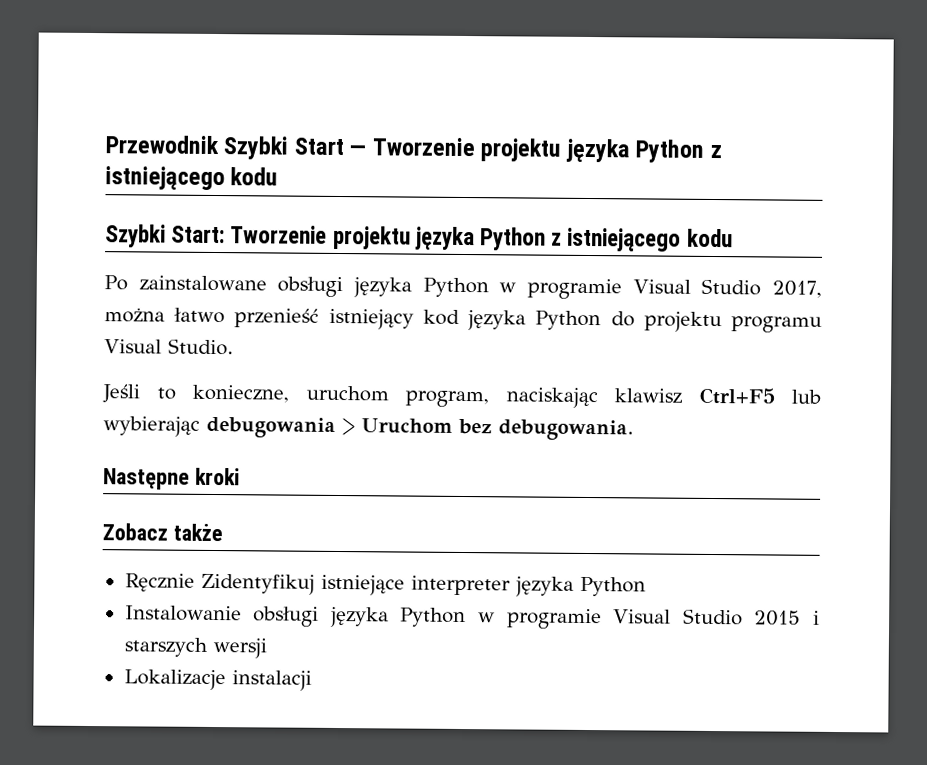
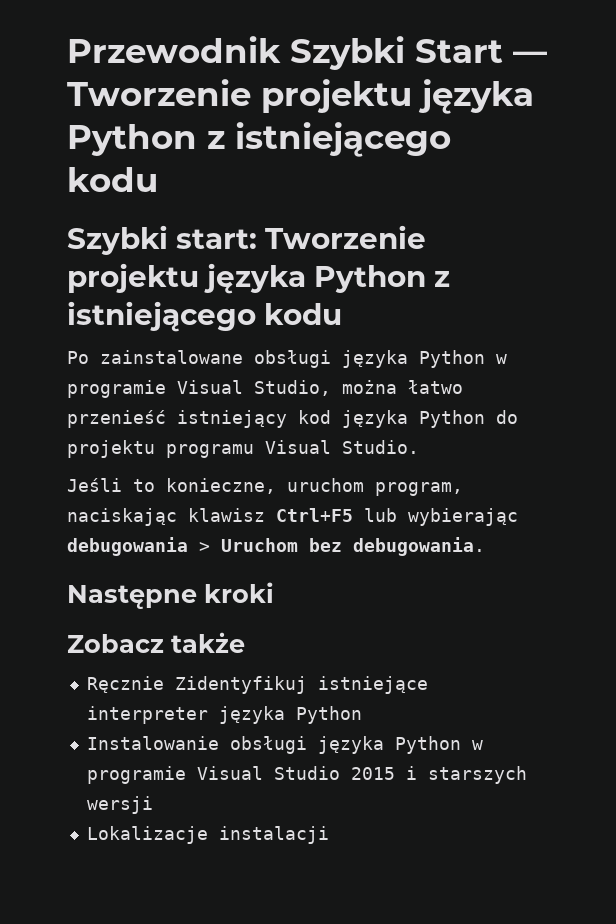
- Szybki Start: Tworzenie projektu języka Python z istniejącego kodu
+ Szybki start: Tworzenie projektu języka Python z istniejącego kodu
- Po zainstalowane obsługi języka Python w programie Visual Studio 2017, można łatwo przenieść istniejący kod języka Python do projektu programu Visual Studio.
+ Po zainstalowane obsługi języka Python w programie Visual Studio, można łatwo przenieść istniejący kod języka Python do projektu programu Visual Studio.

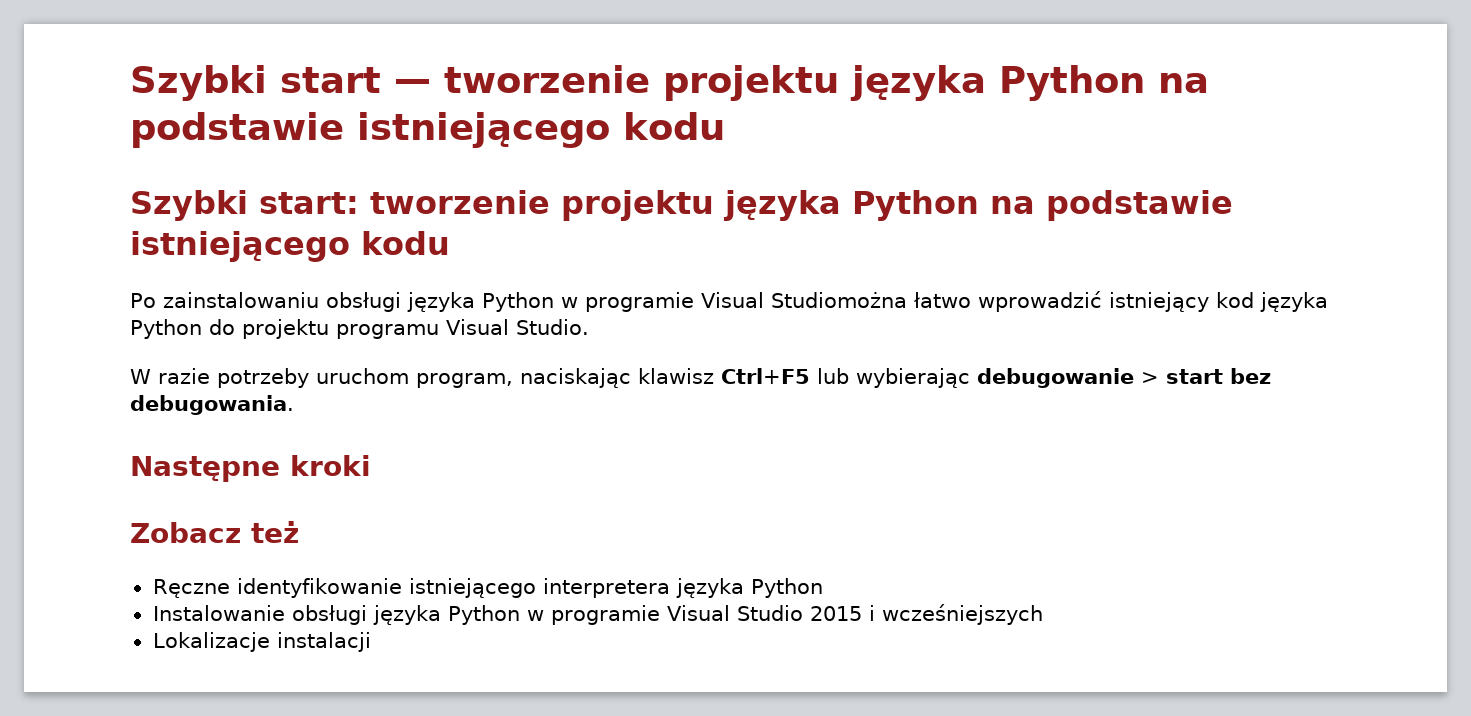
- Przewodnik Szybki Start — Tworzenie projektu języka Python z istniejącego kodu
+ Szybki start — tworzenie projektu języka Python na podstawie istniejącego kodu
- Szybki start: Tworzenie projektu języka Python z istniejącego kodu
+ Szybki start: tworzenie projektu języka Python na podstawie istniejącego kodu
- Po zainstalowane obsługi języka Python w programie Visual Studio, można łatwo przenieść istniejący kod języka Python do projektu programu Visual Studio.
+ Po zainstalowaniu obsługi języka Python w programie Visual Studiomożna łatwo wprowadzić istniejący kod języka Python do projektu programu Visual Studio.
- Jeśli to konieczne, uruchom program, naciskając klawisz Ctrl+F5 lub wybierając debugowania > Uruchom bez debugowania.
+ W razie potrzeby uruchom program, naciskając klawisz Ctrl+F5 lub wybierając debugowanie > start bez debugowania.
- Zobacz także
- Ręcznie Zidentyfikuj istniejące interpreter języka Python
+ Zobacz też
+ Ręczne identyfikowanie istniejącego interpretera języka Python
- Instalowanie obsługi języka Python w programie Visual Studio 2015 i starszych wersji
+ Instalowanie obsługi języka Python w programie Visual Studio 2015 i wcześniejszych

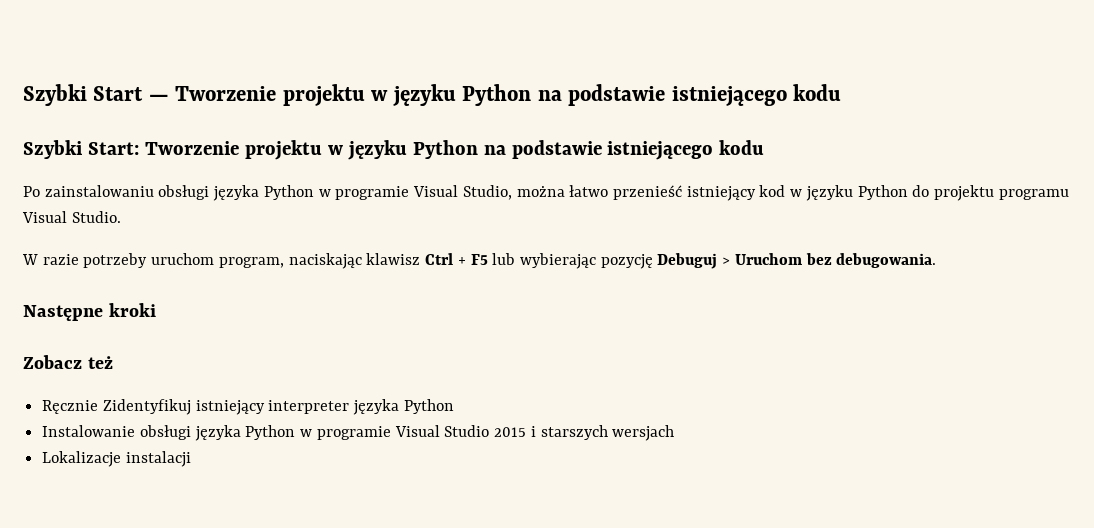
- Szybki start — tworzenie projektu języka Python na podstawie istniejącego kodu
+ Szybki Start — Tworzenie projektu w języku Python na podstawie istniejącego kodu
- Szybki start: tworzenie projektu języka Python na podstawie istniejącego kodu
+ Szybki Start: Tworzenie projektu w języku Python na podstawie istniejącego kodu
- Po zainstalowaniu obsługi języka Python w programie Visual Studiomożna łatwo wprowadzić istniejący kod języka Python do projektu programu Visual Studio.
+ Po zainstalowaniu obsługi języka Python w programie Visual Studio, można łatwo przenieść istniejący kod w języku Python do projektu programu Visual Studio.
- W razie potrzeby uruchom program, naciskając klawisz Ctrl+F5 lub wybierając debugowanie > start bez debugowania.
+ W razie potrzeby uruchom program, naciskając klawisz Ctrl + F5 lub wybierając pozycję Debuguj > Uruchom bez debugowania.
- Ręczne identyfikowanie istniejącego interpretera języka Python
+ Ręcznie Zidentyfikuj istniejący interpreter języka Python
- Instalowanie obsługi języka Python w programie Visual Studio 2015 i wcześniejszych
+ Instalowanie obsługi języka Python w programie Visual Studio 2015 i starszych wersjach

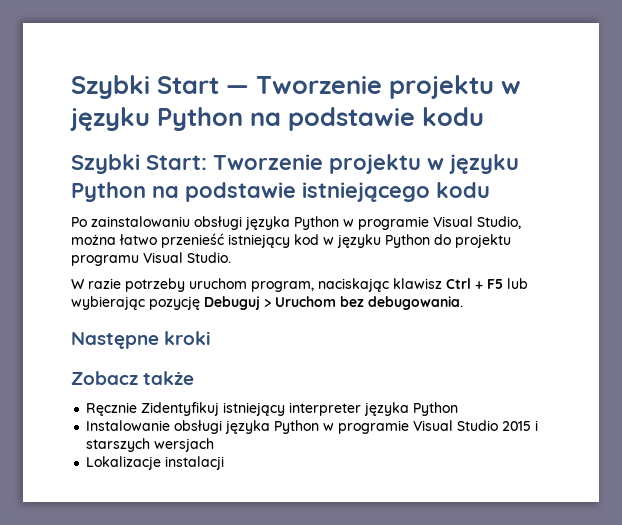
- Szybki Start — Tworzenie projektu w języku Python na podstawie istniejącego kodu
+ Szybki Start — Tworzenie projektu w języku Python na podstawie kodu
- Zobacz też
+ Zobacz także

